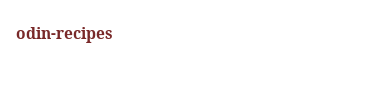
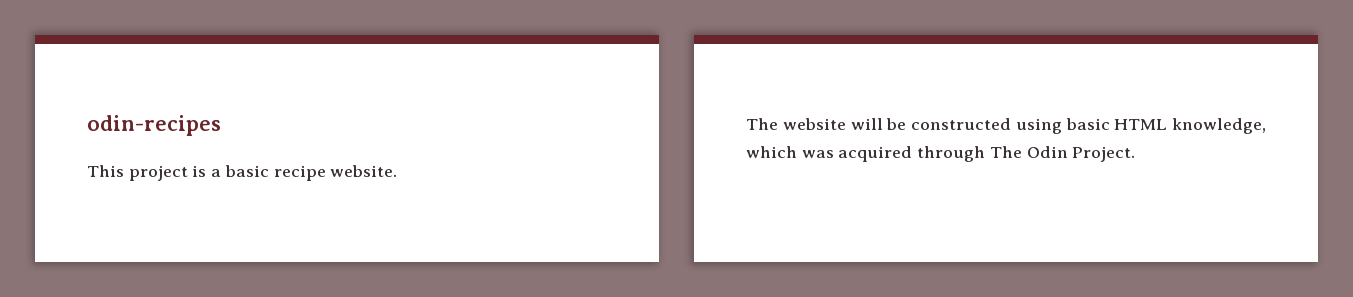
+ This project is a basic recipe website.
+ The website will be constructed using basic HTML knowledge, which was acquired through The Odin Project.

